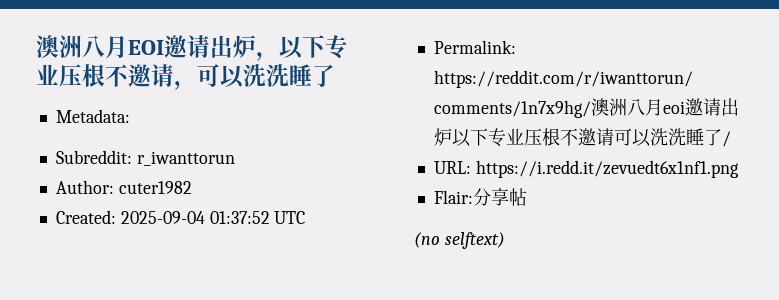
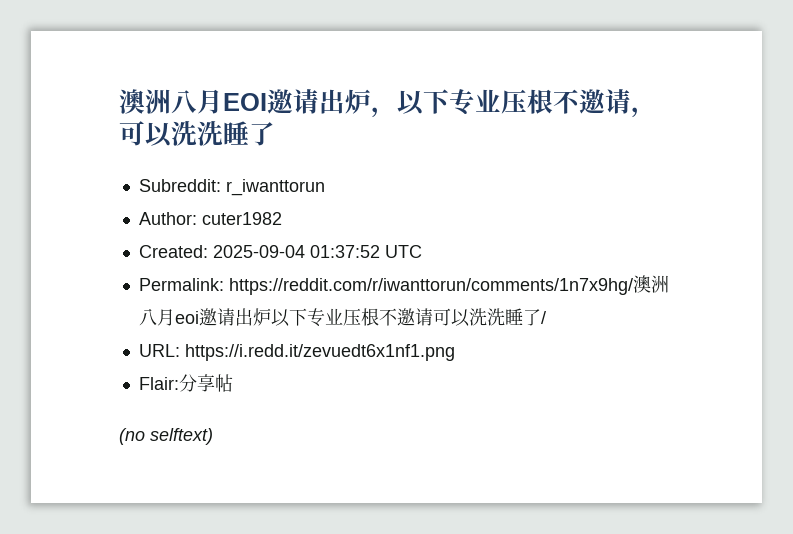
- Metadata:

